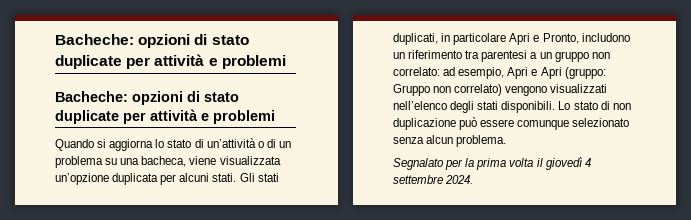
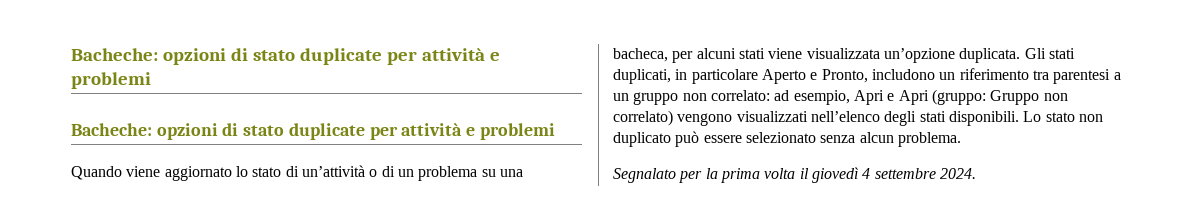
- Quando si aggiorna lo stato di un’attività o di un problema su una bacheca, viene visualizzata un’opzione duplicata per alcuni stati.
+ Quando viene aggiornato lo stato di un’attività o di un problema su una bacheca, per alcuni stati viene visualizzata un’opzione duplicata.
- Gli stati duplicati, in particolare Apri e Pronto, includono un riferimento tra parentesi a un gruppo non correlato: ad esempio, Apri e Apri (gruppo: Gruppo non correlato) vengono visualizzati nell’elenco degli stati disponibili.
+ Gli stati duplicati, in particolare Aperto e Pronto, includono un riferimento tra parentesi a un gruppo non correlato: ad esempio, Apri e Apri (gruppo: Gruppo non correlato) vengono visualizzati nell’elenco degli stati disponibili.
- Lo stato di non duplicazione può essere comunque selezionato senza alcun problema.
+ Lo stato non duplicato può essere selezionato senza alcun problema.

